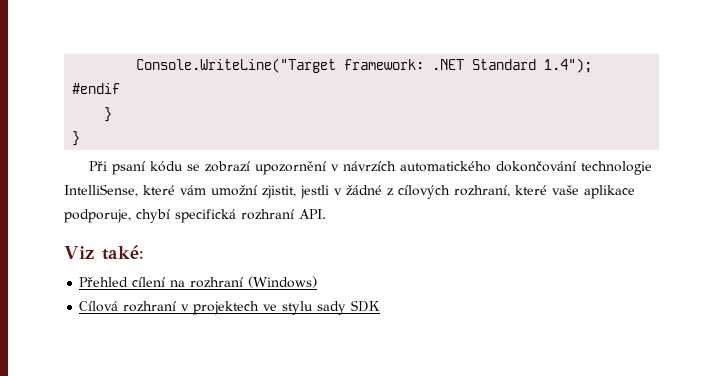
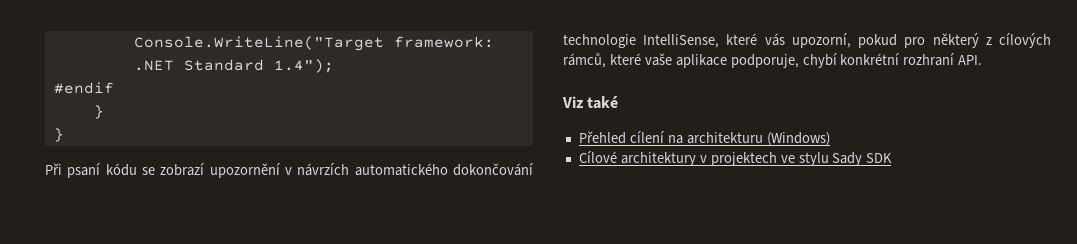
- Při psaní kódu se zobrazí upozornění v návrzích automatického dokončování technologie IntelliSense, které vám umožní zjistit, jestli v žádné z cílových rozhraní, které vaše aplikace podporuje, chybí specifická rozhraní API.
+ Při psaní kódu se zobrazí upozornění v návrzích automatického dokončování technologie IntelliSense, které vás upozorní, pokud pro některý z cílových rámců, které vaše aplikace podporuje, chybí konkrétní rozhraní API.
- Viz také:
+ Viz také
- Přehled cílení na rozhraní (Windows)
+ Přehled cílení na architekturu (Windows)
- Cílová rozhraní v projektech ve stylu sady SDK
+ Cílové architektury v projektech ve stylu Sady SDK

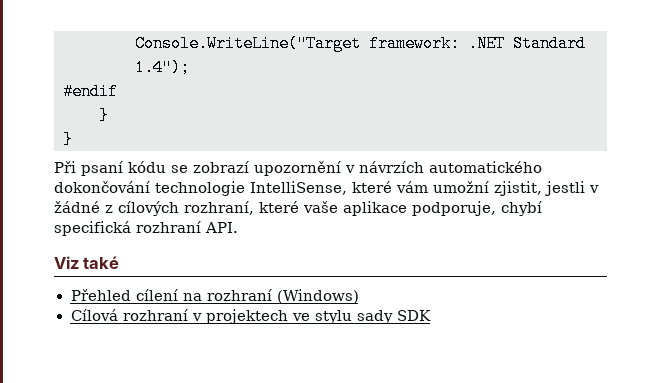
- Při psaní kódu se zobrazí upozornění v návrzích automatického dokončování technologie IntelliSense, které vás upozorní, pokud pro některý z cílových rámců, které vaše aplikace podporuje, chybí konkrétní rozhraní API.
+ Při psaní kódu se zobrazí upozornění v návrzích automatického dokončování technologie IntelliSense, které vám umožní zjistit, jestli v žádné z cílových rozhraní, které vaše aplikace podporuje, chybí specifická rozhraní API.
- Přehled cílení na architekturu (Windows)
+ Přehled cílení na rozhraní (Windows)
- Cílové architektury v projektech ve stylu Sady SDK
+ Cílová rozhraní v projektech ve stylu sady SDK

